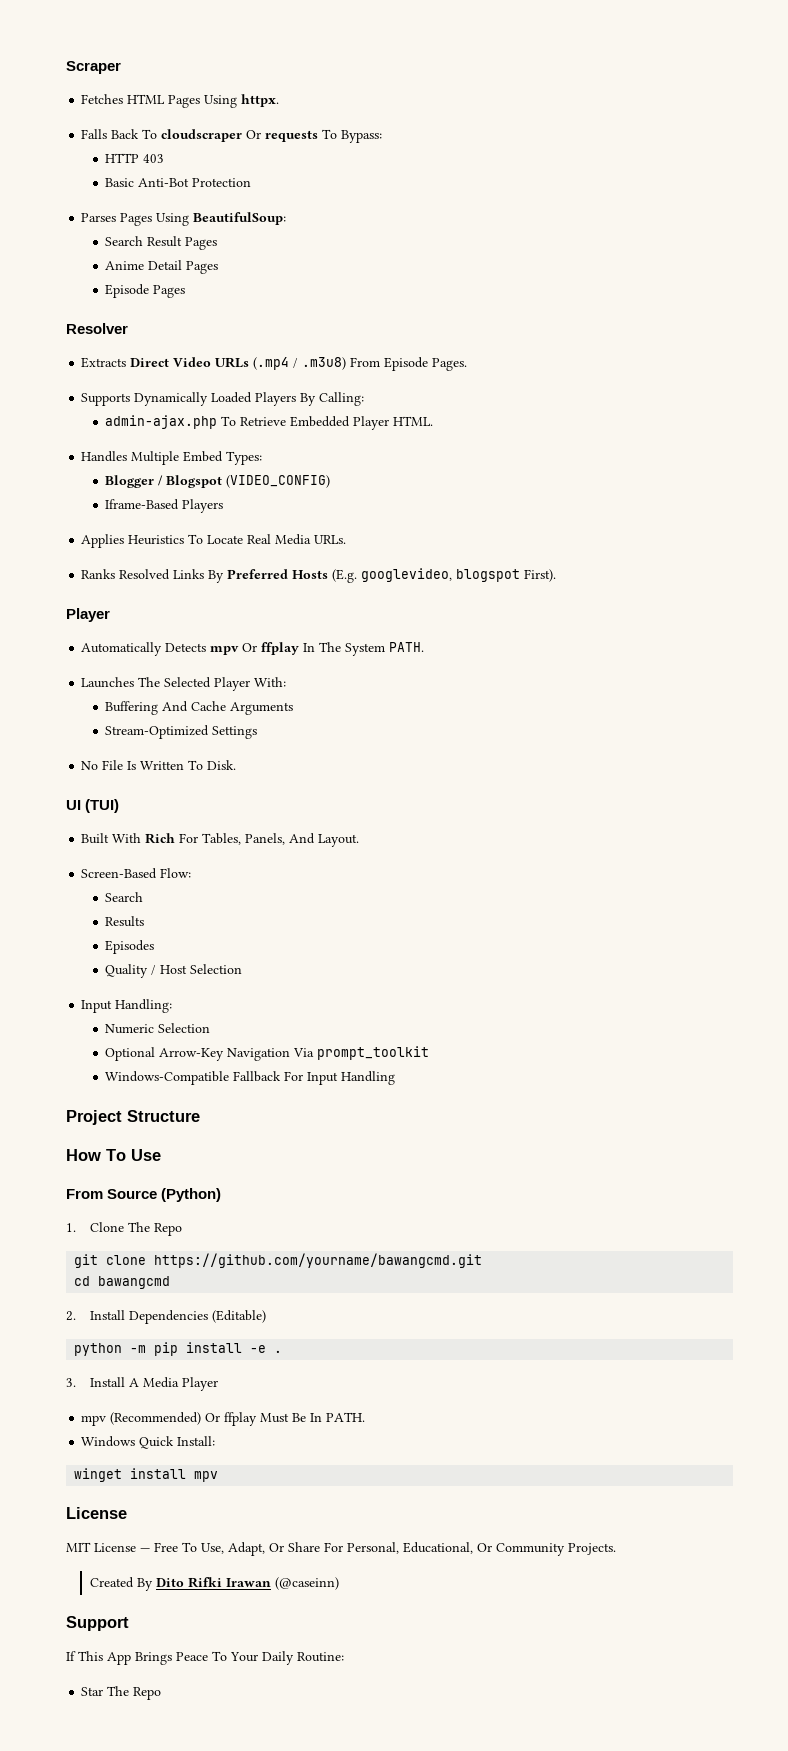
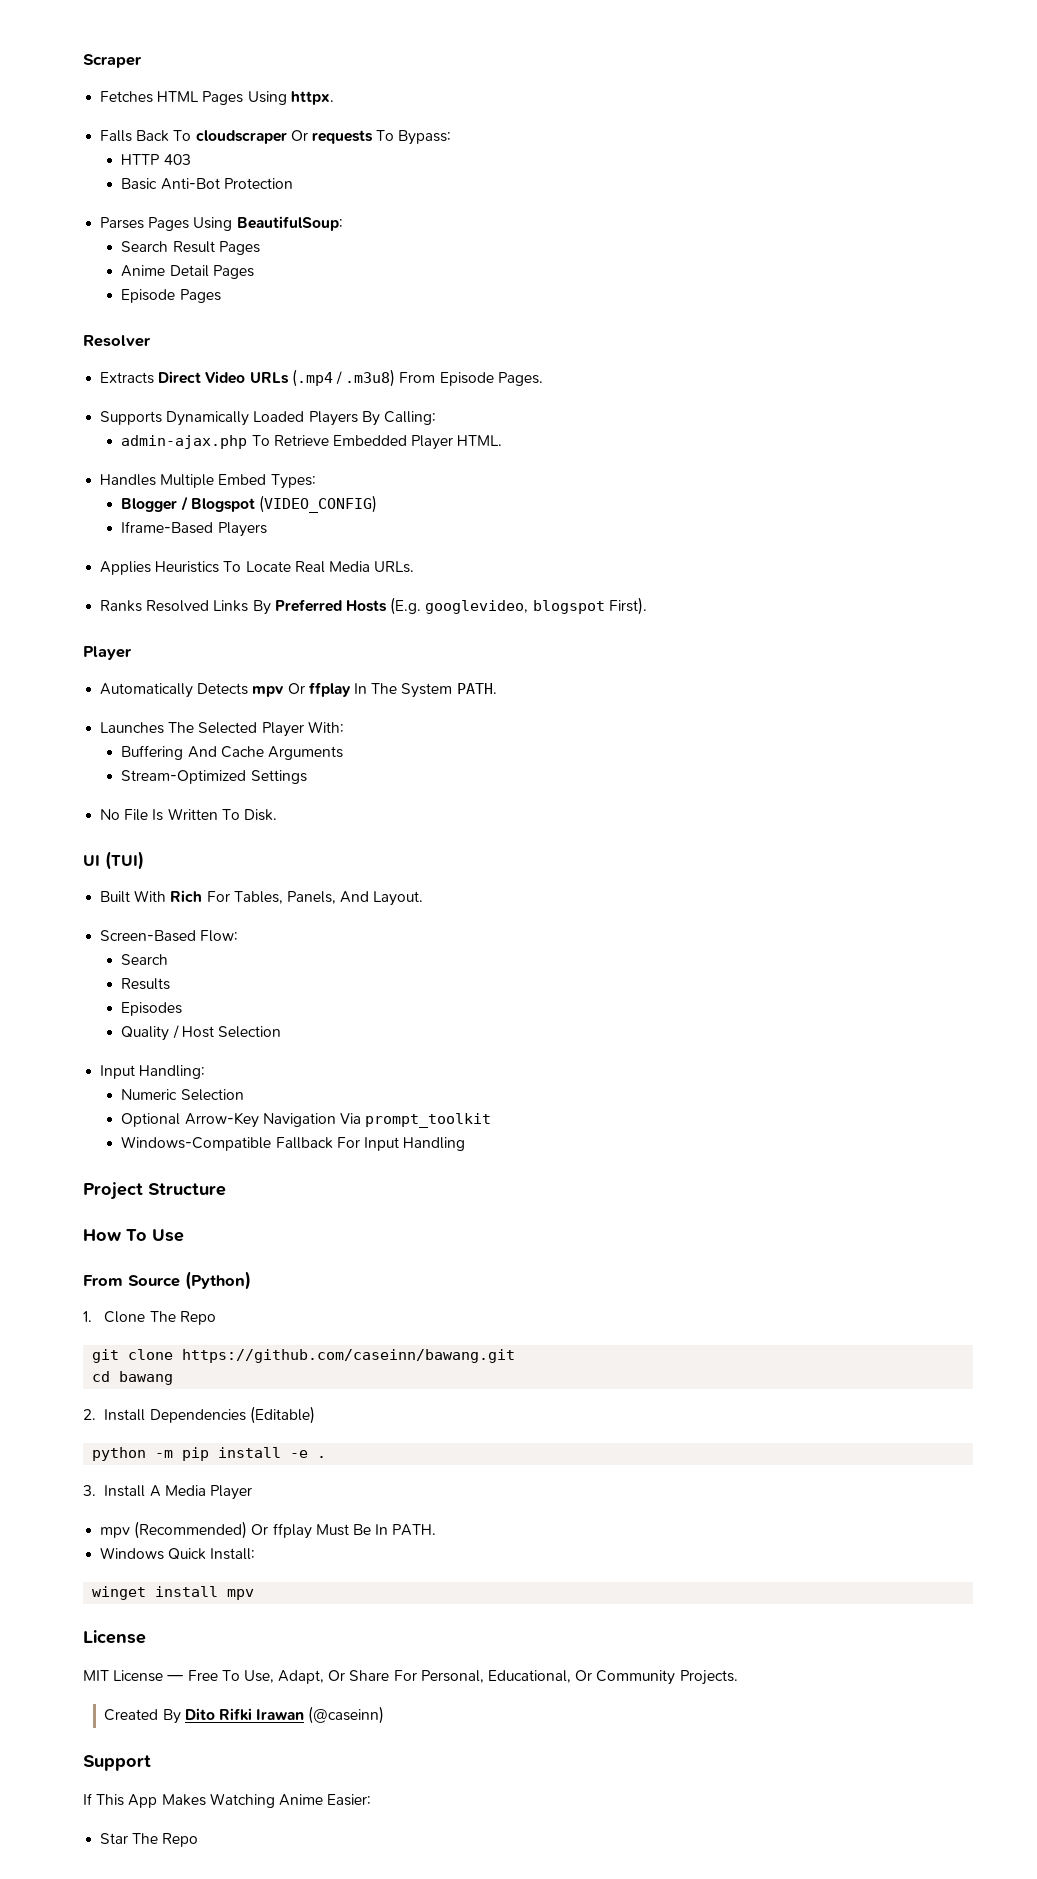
- git clone https://github.com/yourname/bawangcmd.git
+ git clone https://github.com/caseinn/bawang.git
- cd bawangcmd
+ cd bawang
- If This App Brings Peace To Your Daily Routine:
+ If This App Makes Watching Anime Easier:

